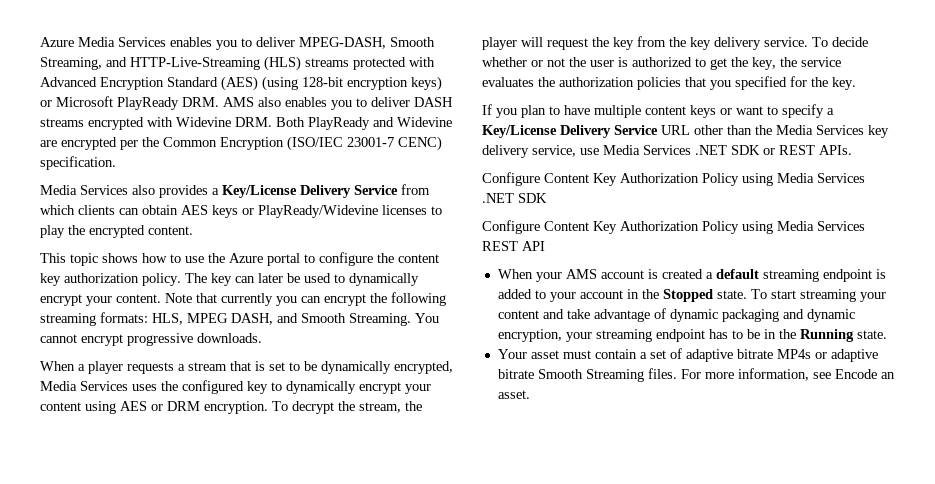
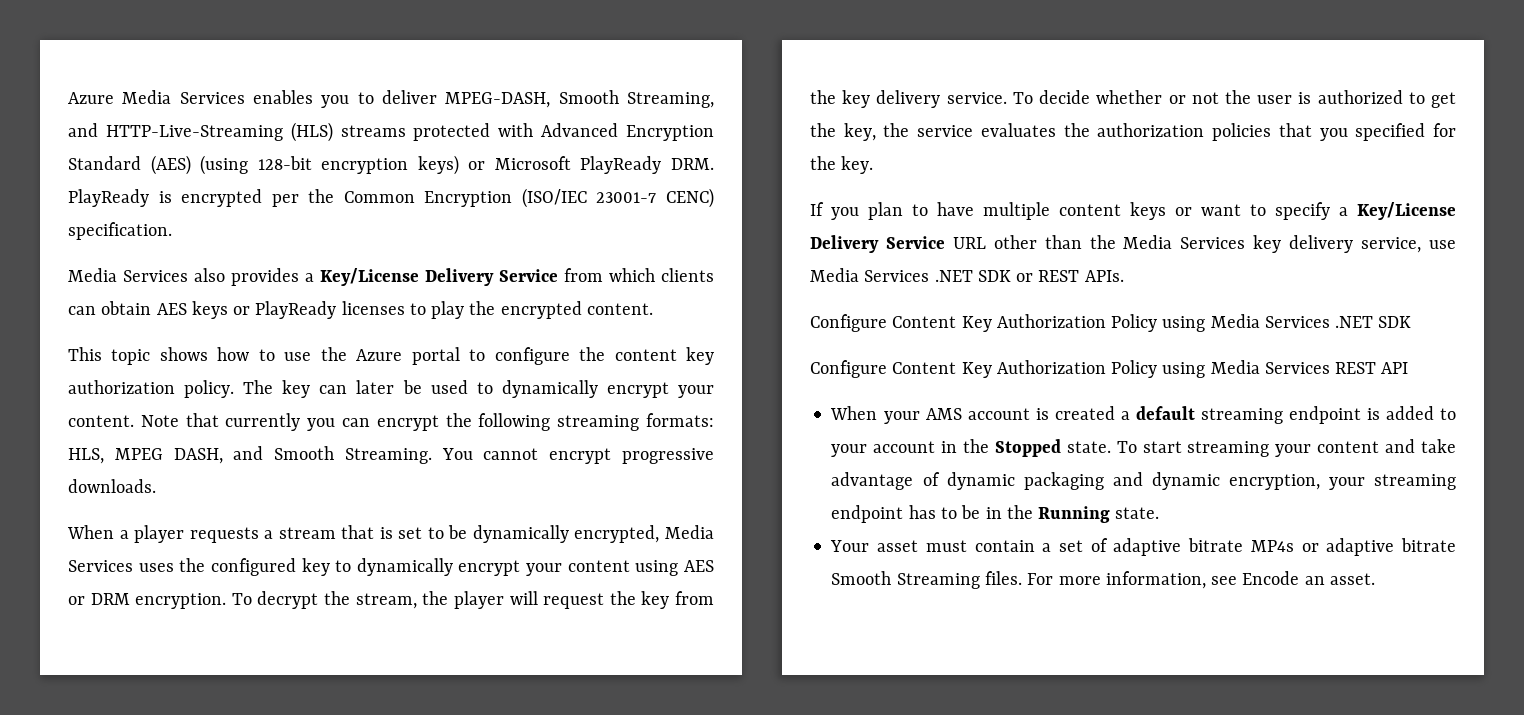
- Azure Media Services enables you to deliver MPEG-DASH, Smooth Streaming, and HTTP-Live-Streaming (HLS) streams protected with Advanced Encryption Standard (AES) (using 128-bit encryption keys) or Microsoft PlayReady DRM. AMS also enables you to deliver DASH streams encrypted with Widevine DRM. Both PlayReady and Widevine are encrypted per the Common Encryption (ISO/IEC 23001-7 CENC) specification.
+ Azure Media Services enables you to deliver MPEG-DASH, Smooth Streaming, and HTTP-Live-Streaming (HLS) streams protected with Advanced Encryption Standard (AES) (using 128-bit encryption keys) or Microsoft PlayReady DRM. PlayReady is encrypted per the Common Encryption (ISO/IEC 23001-7 CENC) specification.
- Media Services also provides a Key/License Delivery Service from which clients can obtain AES keys or PlayReady/Widevine licenses to play the encrypted content.
+ Media Services also provides a Key/License Delivery Service from which clients can obtain AES keys or PlayReady licenses to play the encrypted content.

